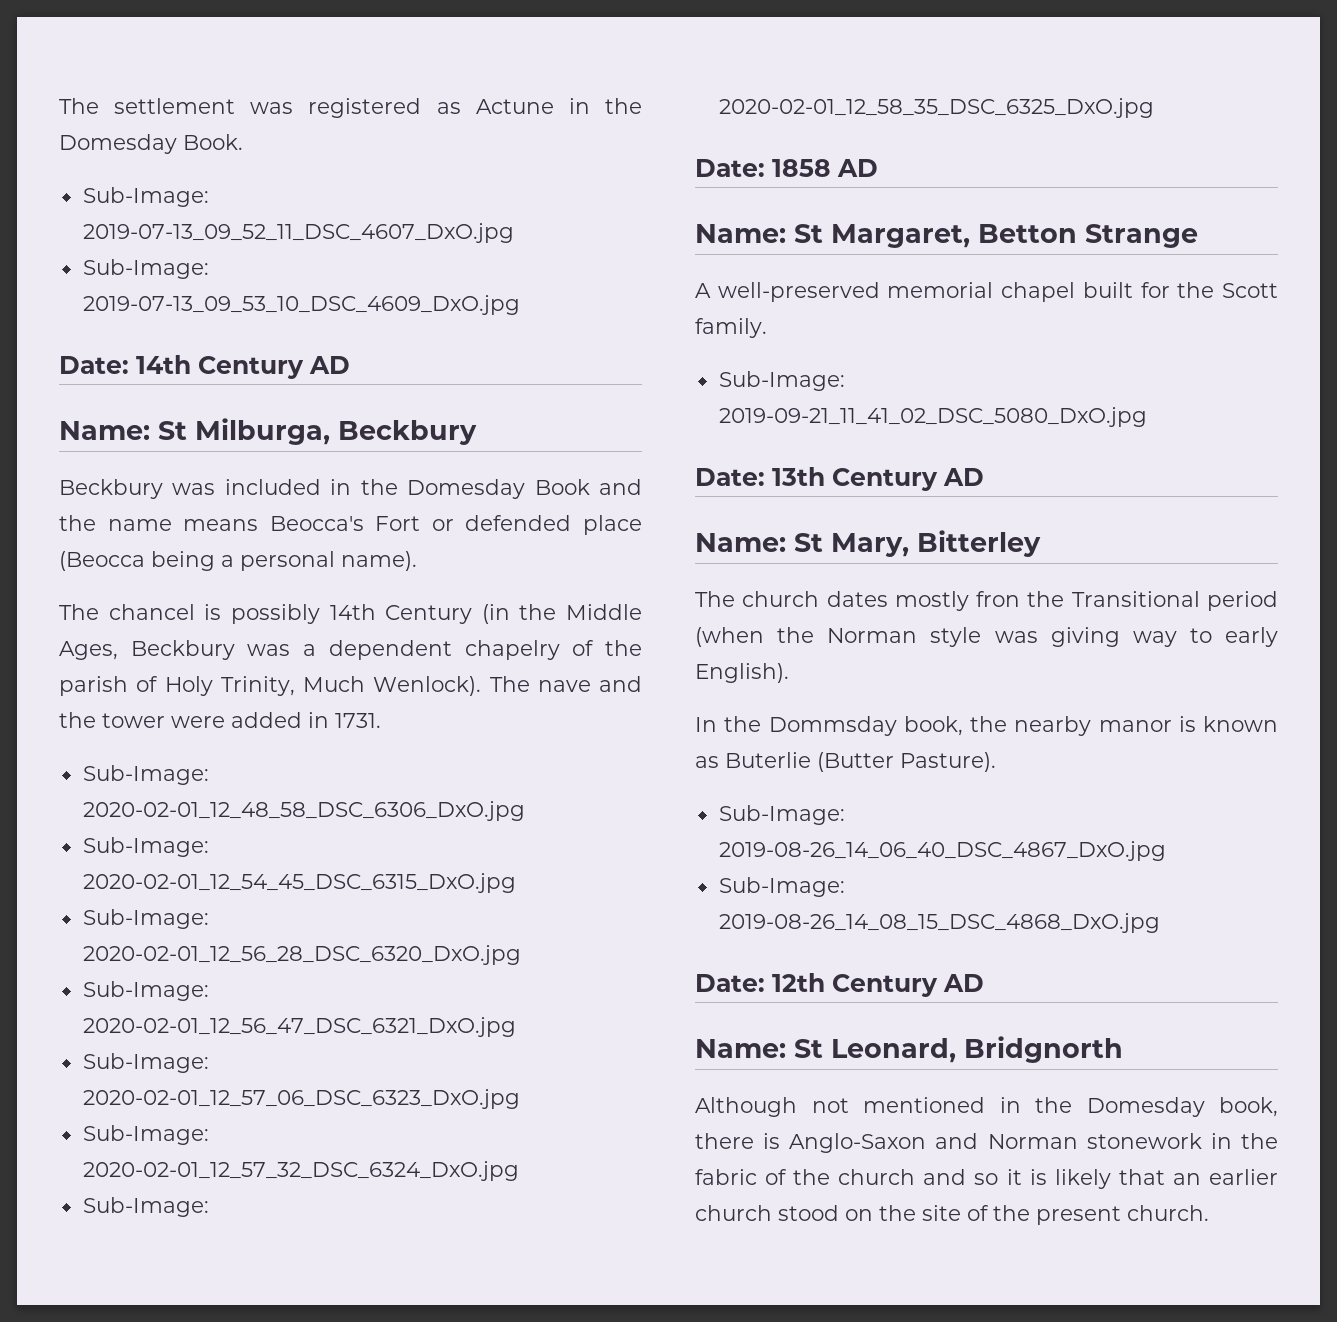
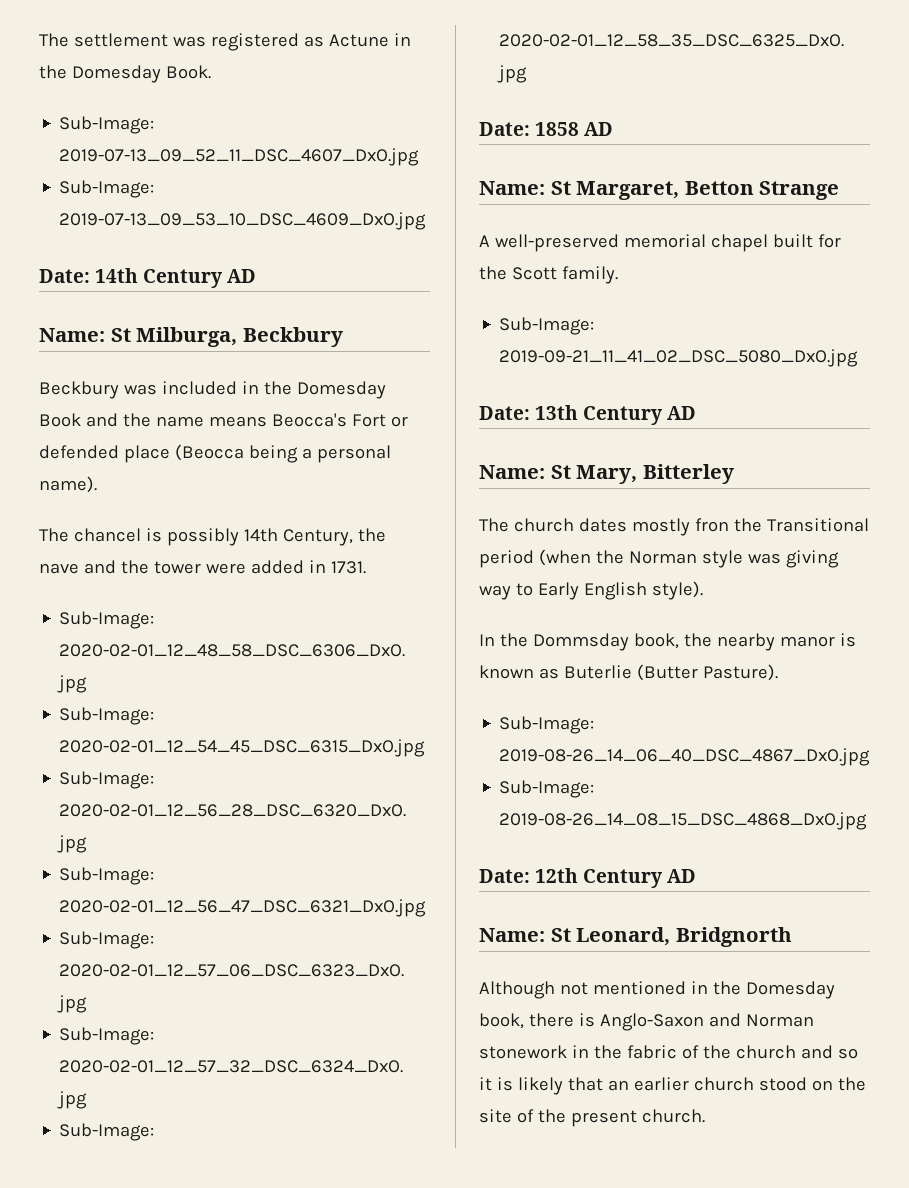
- The chancel is possibly 14th Century (in the Middle Ages, Beckbury was a dependent chapelry of the parish of Holy Trinity, Much Wenlock). The nave and the tower were added in 1731.
+ The chancel is possibly 14th Century, the nave and the tower were added in 1731.
- The church dates mostly fron the Transitional period (when the Norman style was giving way to early English).
+ The church dates mostly fron the Transitional period (when the Norman style was giving way to Early English style).

